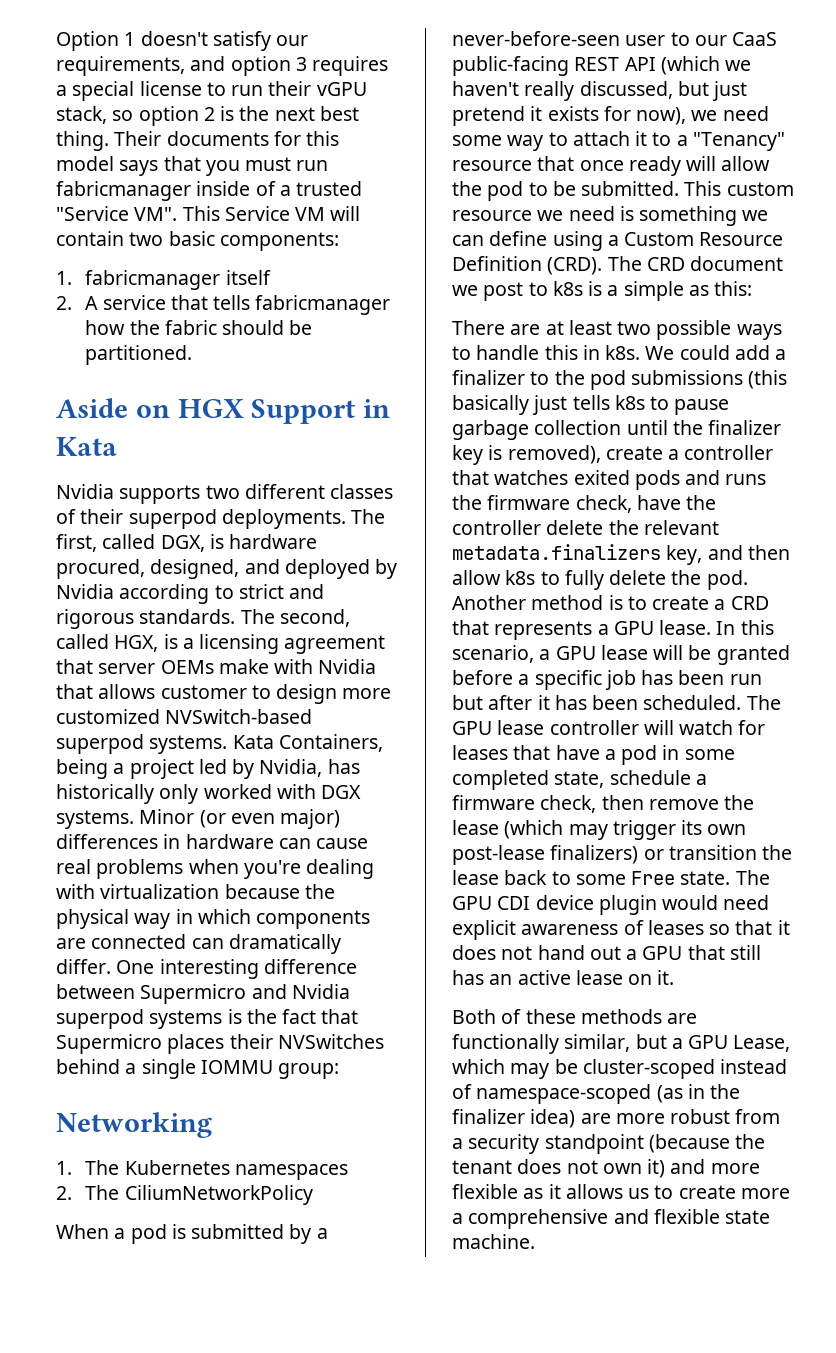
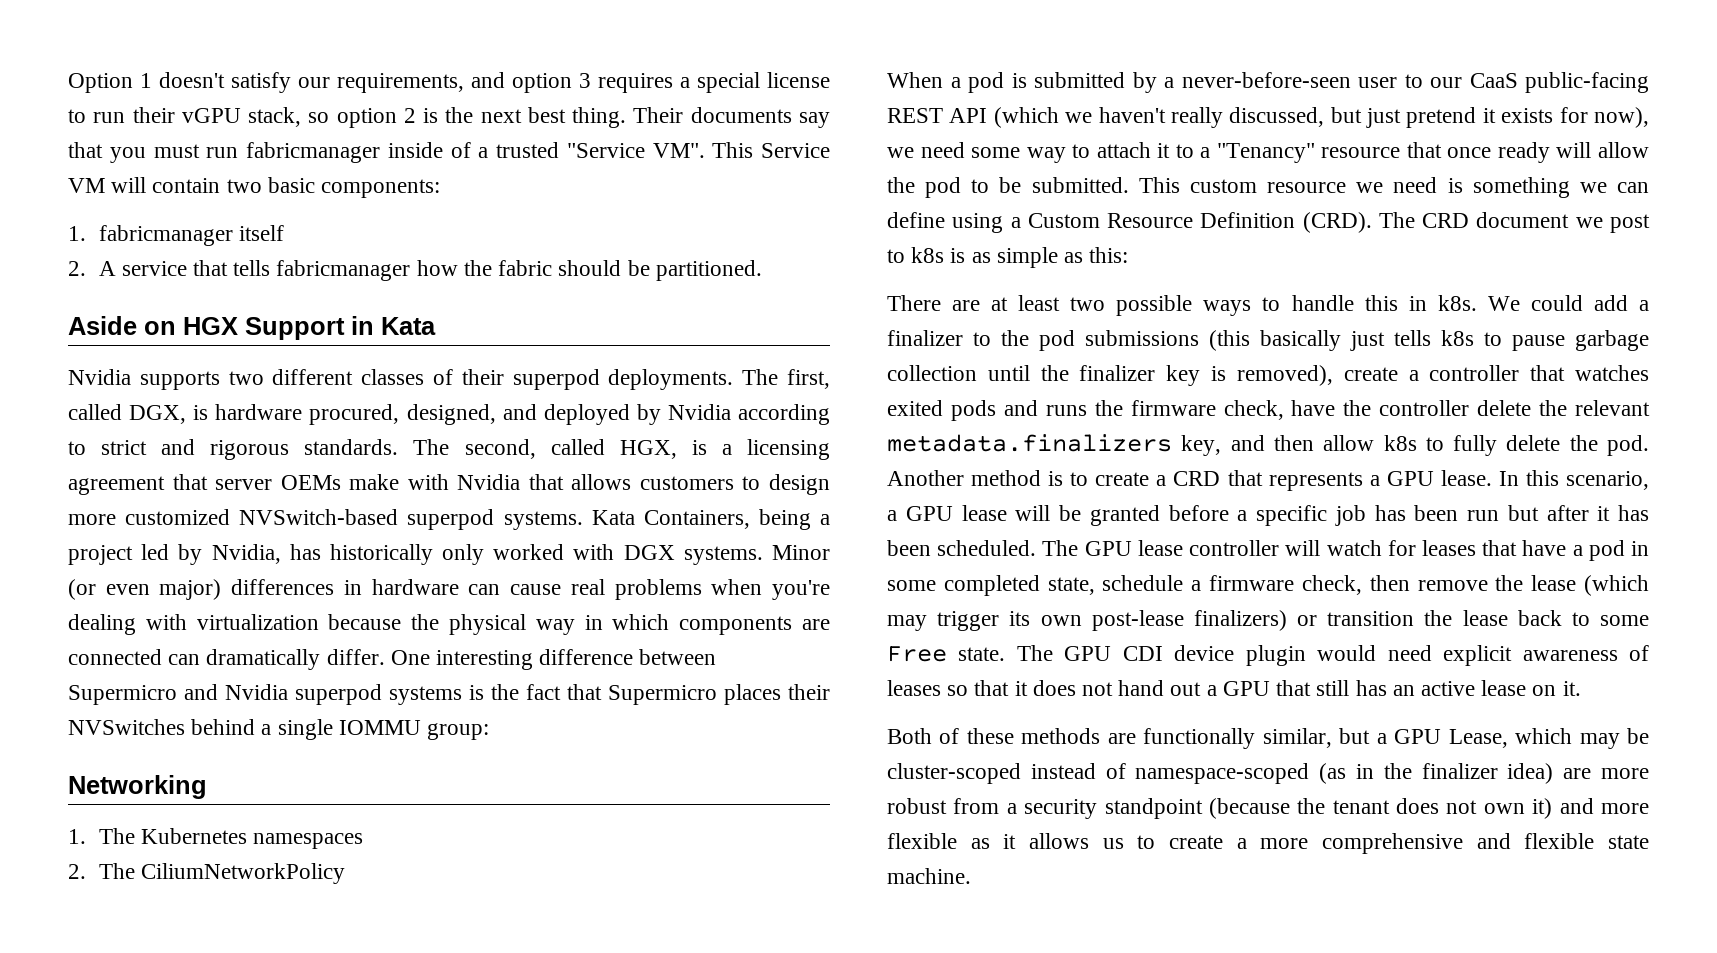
- Their documents for this model says that you must run fabricmanager inside of a trusted "Service VM". This Service VM will contain two basic components:
+ Their documents say that you must run fabricmanager inside of a trusted "Service VM". This Service VM will contain two basic components:
- The second, called HGX, is a licensing agreement that server OEMs make with Nvidia that allows customer to design more customized NVSwitch-based superpod systems.
+ The second, called HGX, is a licensing agreement that server OEMs make with Nvidia that allows customers to design more customized NVSwitch-based superpod systems.
- The CRD document we post to k8s is a simple as this:
+ The CRD document we post to k8s is as simple as this:
- Both of these methods are functionally similar, but a GPU Lease, which may be cluster-scoped instead of namespace-scoped (as in the finalizer idea) are more robust from a security standpoint (because the tenant does not own it) and more flexible as it allows us to create more a comprehensive and flexible state machine.
+ Both of these methods are functionally similar, but a GPU Lease, which may be cluster-scoped instead of namespace-scoped (as in the finalizer idea) are more robust from a security standpoint (because the tenant does not own it) and more flexible as it allows us to create a more comprehensive and flexible state machine.

